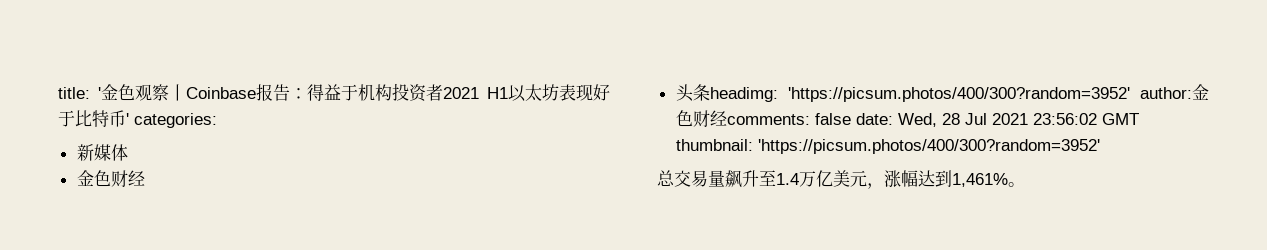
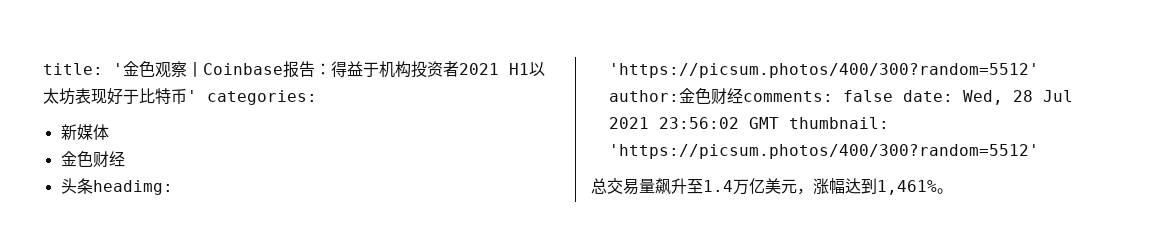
- 头条headimg: 'https://picsum.photos/400/300?random=3952' author:金色财经comments: false date: Wed, 28 Jul 2021 23:56:02 GMT thumbnail: 'https://picsum.photos/400/300?random=3952'
+ 头条headimg: 'https://picsum.photos/400/300?random=5512' author:金色财经comments: false date: Wed, 28 Jul 2021 23:56:02 GMT thumbnail: 'https://picsum.photos/400/300?random=5512'

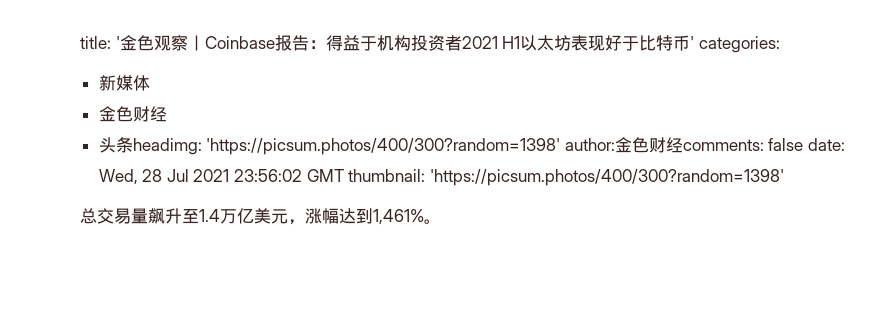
- 头条headimg: 'https://picsum.photos/400/300?random=5512' author:金色财经comments: false date: Wed, 28 Jul 2021 23:56:02 GMT thumbnail: 'https://picsum.photos/400/300?random=5512'
+ 头条headimg: 'https://picsum.photos/400/300?random=1398' author:金色财经comments: false date: Wed, 28 Jul 2021 23:56:02 GMT thumbnail: 'https://picsum.photos/400/300?random=1398'

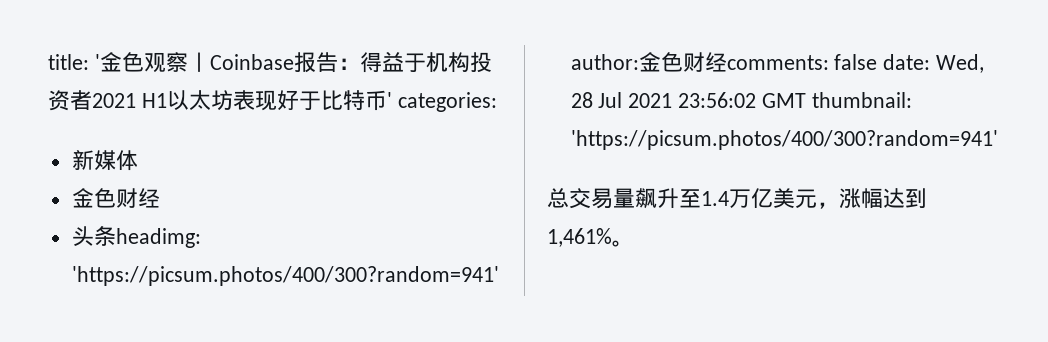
- 头条headimg: 'https://picsum.photos/400/300?random=1398' author:金色财经comments: false date: Wed, 28 Jul 2021 23:56:02 GMT thumbnail: 'https://picsum.photos/400/300?random=1398'
+ 头条headimg: 'https://picsum.photos/400/300?random=941' author:金色财经comments: false date: Wed, 28 Jul 2021 23:56:02 GMT thumbnail: 'https://picsum.photos/400/300?random=941'

